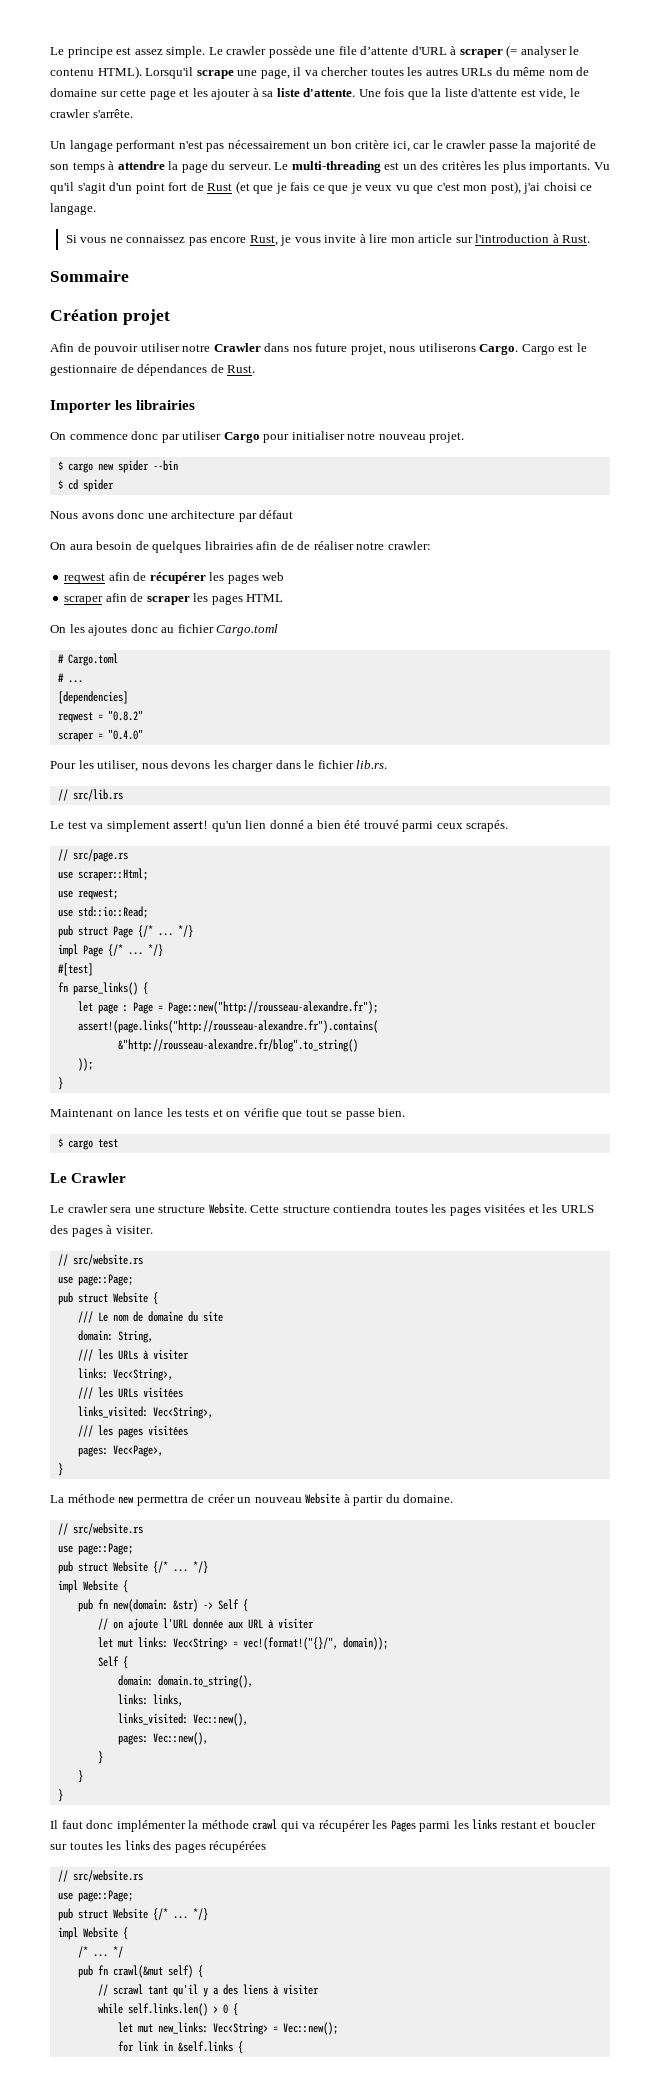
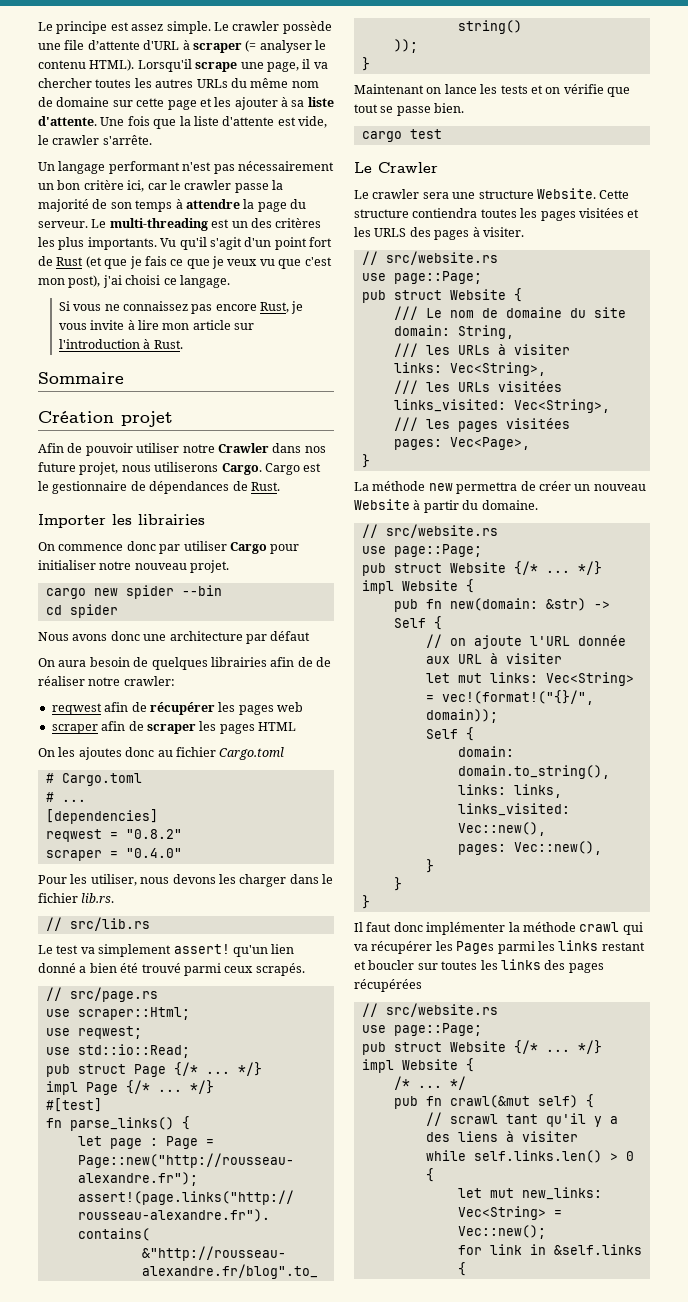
- $ cargo new spider --bin
+ cargo new spider --bin
- $ cd spider
+ cd spider
- $ cargo test
+ cargo test

